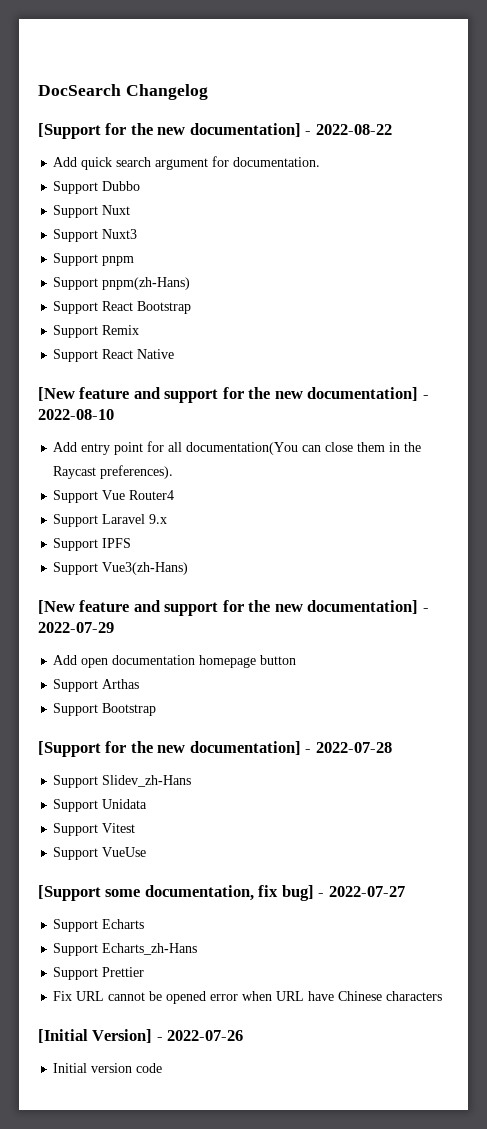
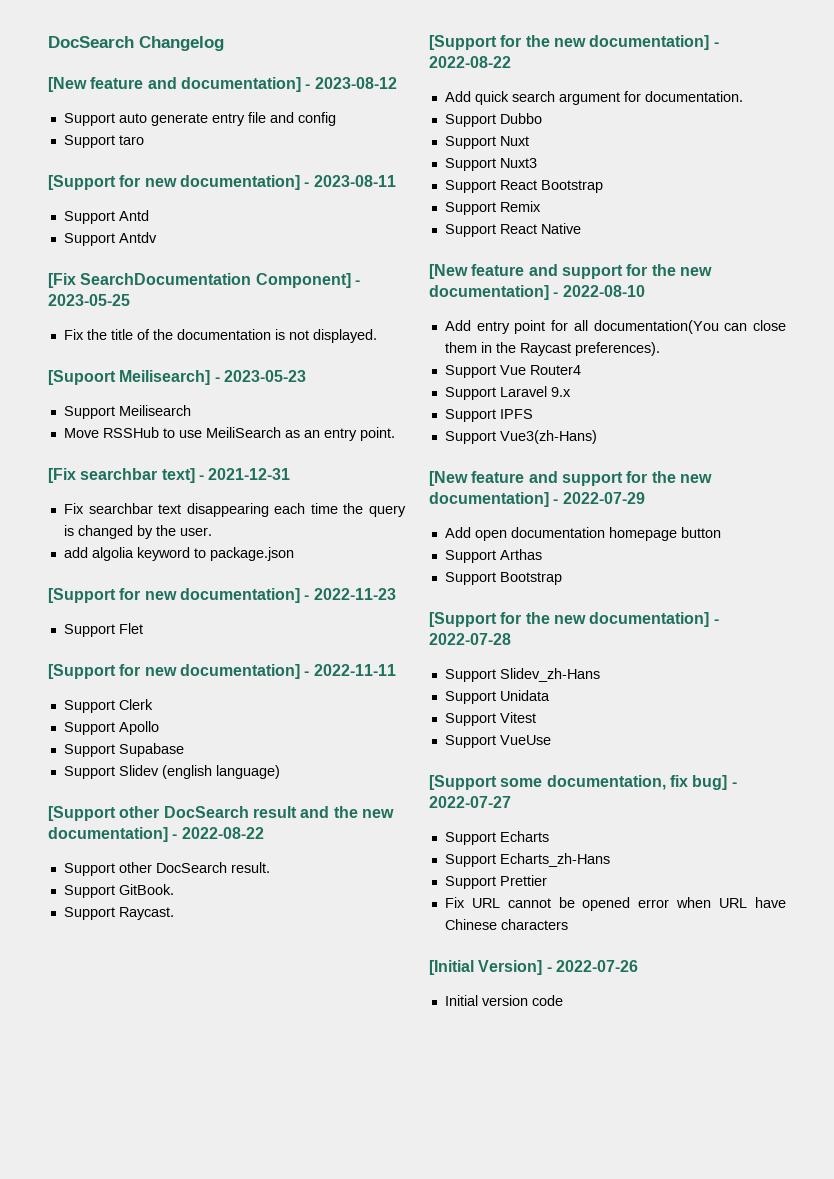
+ [New feature and documentation] - 2023-08-12
+ Support auto generate entry file and config
+ Support taro
+ [Support for new documentation] - 2023-08-11
+ Support Antd
+ Support Antdv
+ [Fix SearchDocumentation Component] - 2023-05-25
+ Fix the title of the documentation is not displayed.
+ [Supoort Meilisearch] - 2023-05-23
+ Support Meilisearch
+ Move RSSHub to use MeiliSearch as an entry point.
+ [Fix searchbar text] - 2021-12-31
+ Fix searchbar text disappearing each time the query is changed by the user.
+ add algolia keyword to package.json
+ [Support for new documentation] - 2022-11-23
+ Support Flet
+ [Support for new documentation] - 2022-11-11
+ Support Clerk
+ Support Apollo
+ Support Supabase
+ Support Slidev (english language)
+ [Support other DocSearch result and the new documentation] - 2022-08-22
+ Support other DocSearch result.
+ Support GitBook.
+ Support Raycast.
- Support pnpm
- Support pnpm(zh-Hans)

